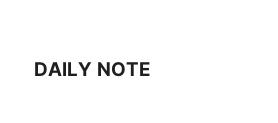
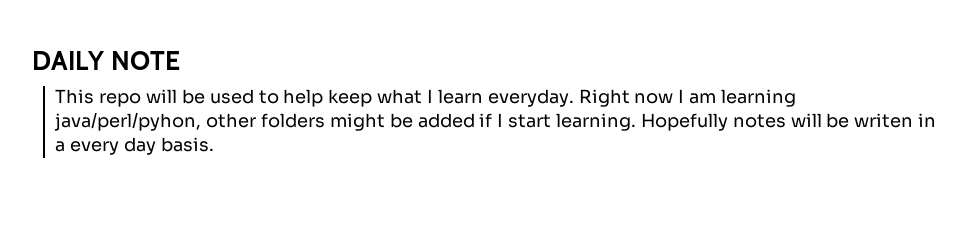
+ This repo will be used to help keep what I learn everyday. Right now I am learning java/perl/pyhon, other folders might be added if I start learning. Hopefully notes will be writen in a every day basis.

